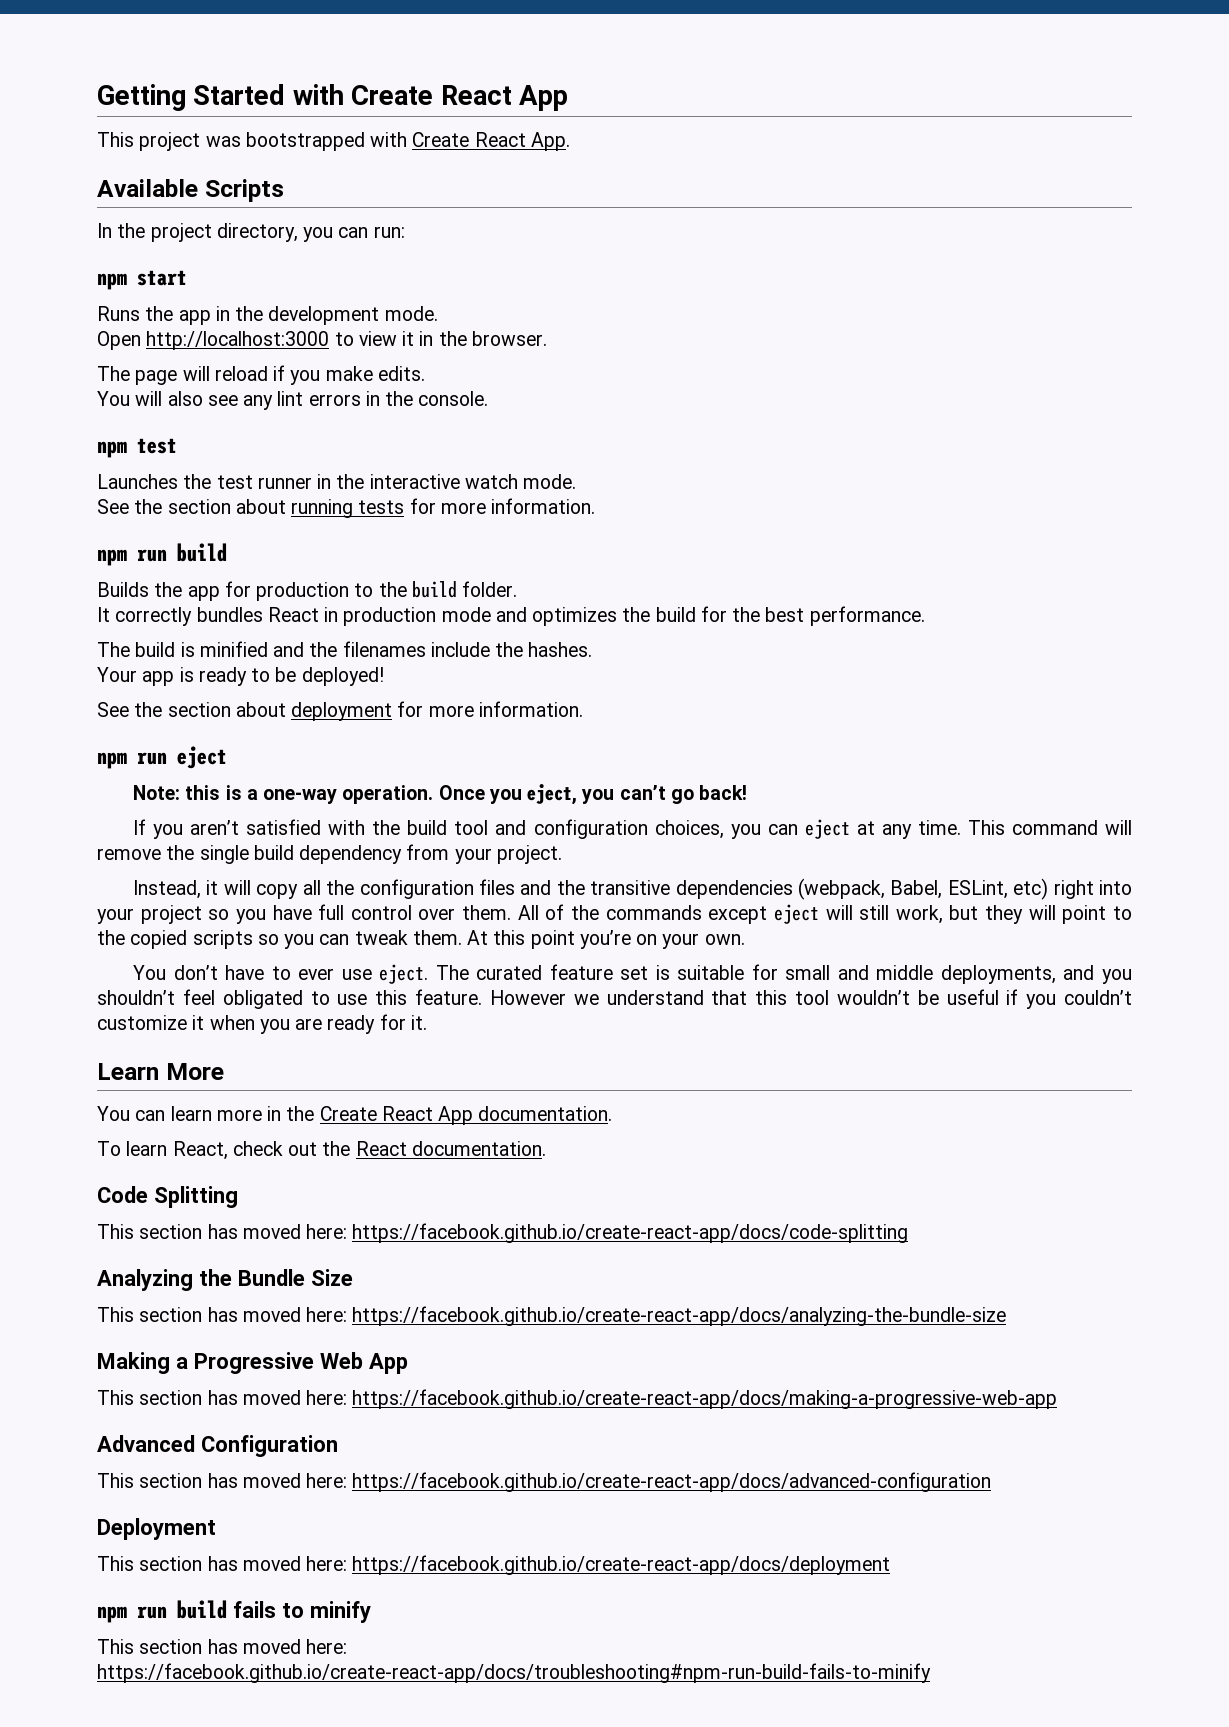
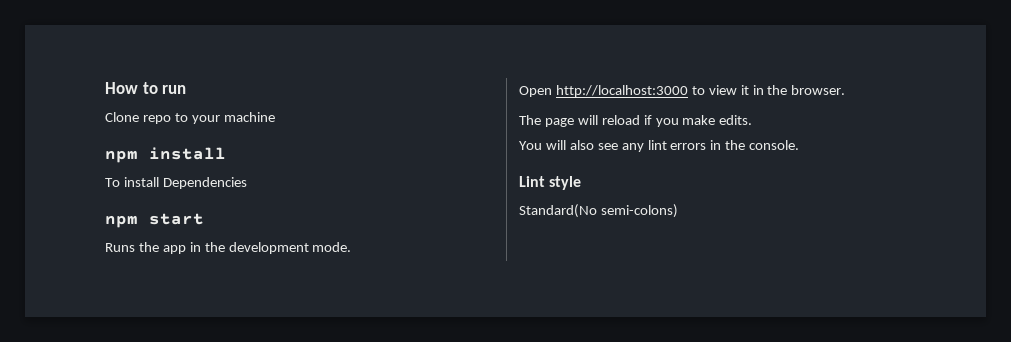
- Getting Started with Create React App
- This project was bootstrapped with Create React App.
- Available Scripts
- In the project directory, you can run:
+ How to run
+ Clone repo to your machine
+ npm install
+ To install Dependencies
- npm test
- Launches the test runner in the interactive watch mode.
- See the section about running tests for more information.
- npm run build
- Builds the app for production to the build folder.
- It correctly bundles React in production mode and optimizes the build for the best performance.
- The build is minified and the filenames include the hashes.
- Your app is ready to be deployed!
- See the section about deployment for more information.
- npm run eject
- Note: this is a one-way operation. Once you eject, you can’t go back!
- If you aren’t satisfied with the build tool and configuration choices, you can eject at any time. This command will remove the single build dependency from your project.
- Instead, it will copy all the configuration files and the transitive dependencies (webpack, Babel, ESLint, etc) right into your project so you have full control over them. All of the commands except eject will still work, but they will point to the copied scripts so you can tweak them. At this point you’re on your own.
- You don’t have to ever use eject. The curated feature set is suitable for small and middle deployments, and you shouldn’t feel obligated to use this feature. However we understand that this tool wouldn’t be useful if you couldn’t customize it when you are ready for it.
- Learn More
- You can learn more in the Create React App documentation.
- To learn React, check out the React documentation.
- Code Splitting
- This section has moved here: https://facebook.github.io/create-react-app/docs/code-splitting
- Analyzing the Bundle Size
- This section has moved here: https://facebook.github.io/create-react-app/docs/analyzing-the-bundle-size
- Making a Progressive Web App
- This section has moved here: https://facebook.github.io/create-react-app/docs/making-a-progressive-web-app
- Advanced Configuration
- This section has moved here: https://facebook.github.io/create-react-app/docs/advanced-configuration
- Deployment
- This section has moved here: https://facebook.github.io/create-react-app/docs/deployment
- npm run build fails to minify
- This section has moved here: https://facebook.github.io/create-react-app/docs/troubleshooting#npm-run-build-fails-to-minify
+ Lint style
+ Standard(No semi-colons)

